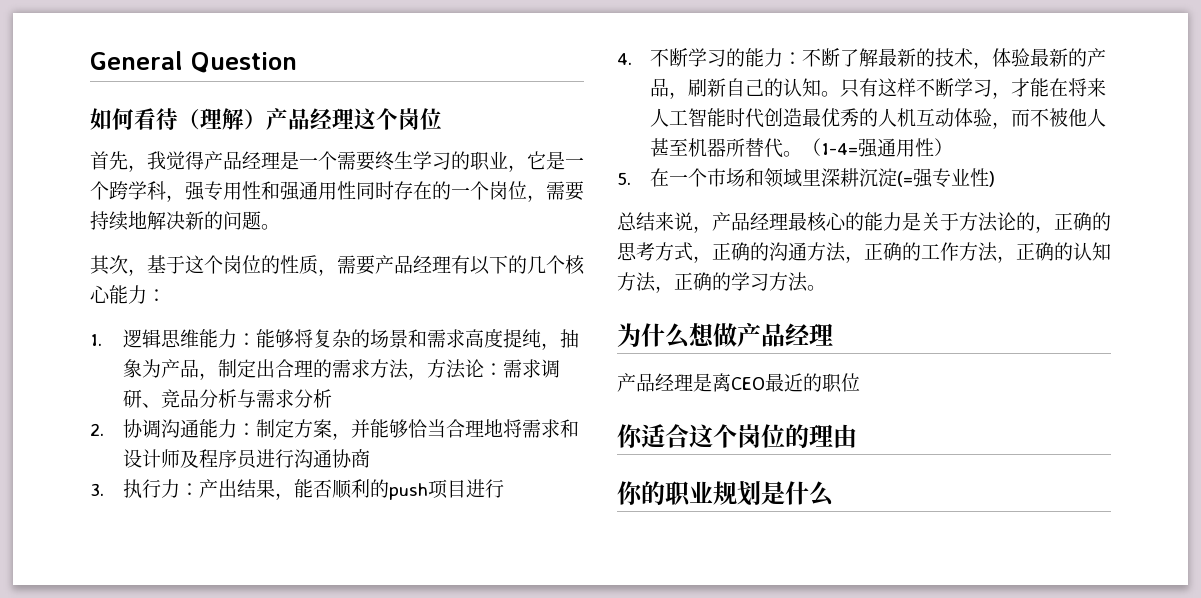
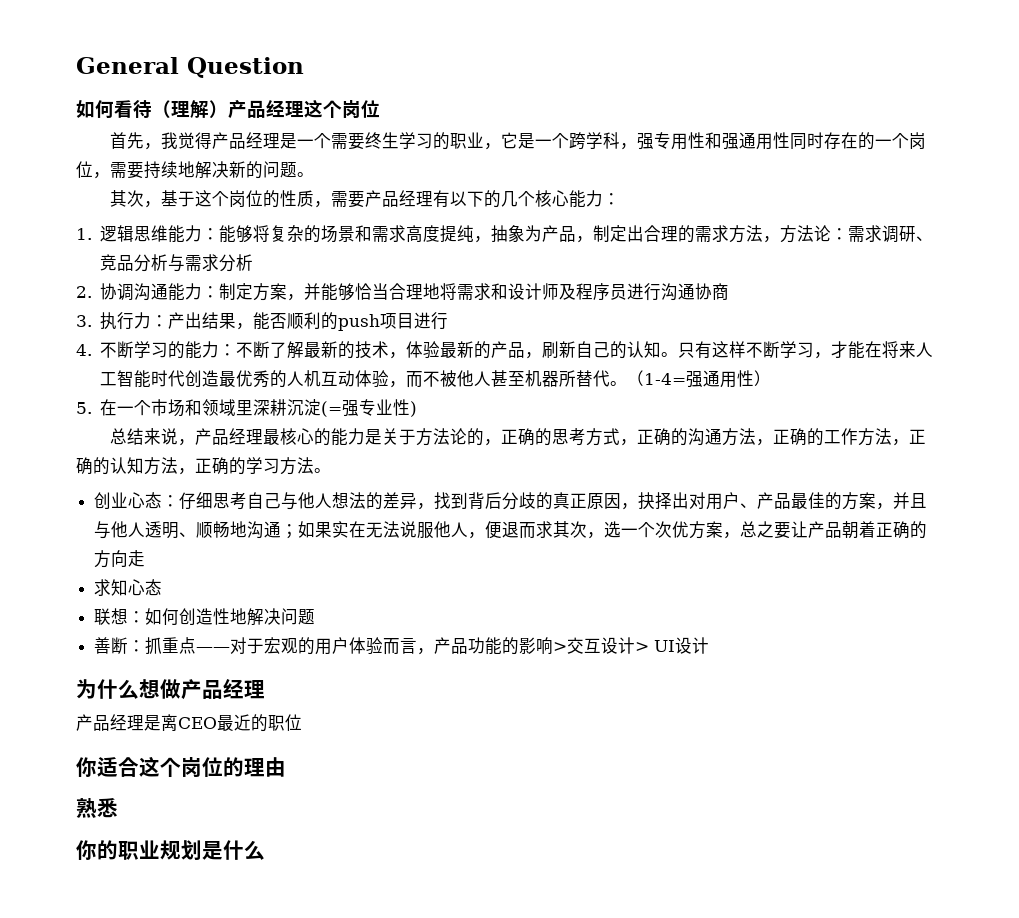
+ 创业心态：仔细思考自己与他人想法的差异，找到背后分歧的真正原因，抉择出对用户、产品最佳的方案，并且与他人透明、顺畅地沟通；如果实在无法说服他人，便退而求其次，选一个次优方案，总之要让产品朝着正确的方向走
+ 求知心态
+ 联想：如何创造性地解决问题
+ 善断：抓重点——对于宏观的用户体验而言，产品功能的影响>交互设计> UI设计
+ 熟悉

